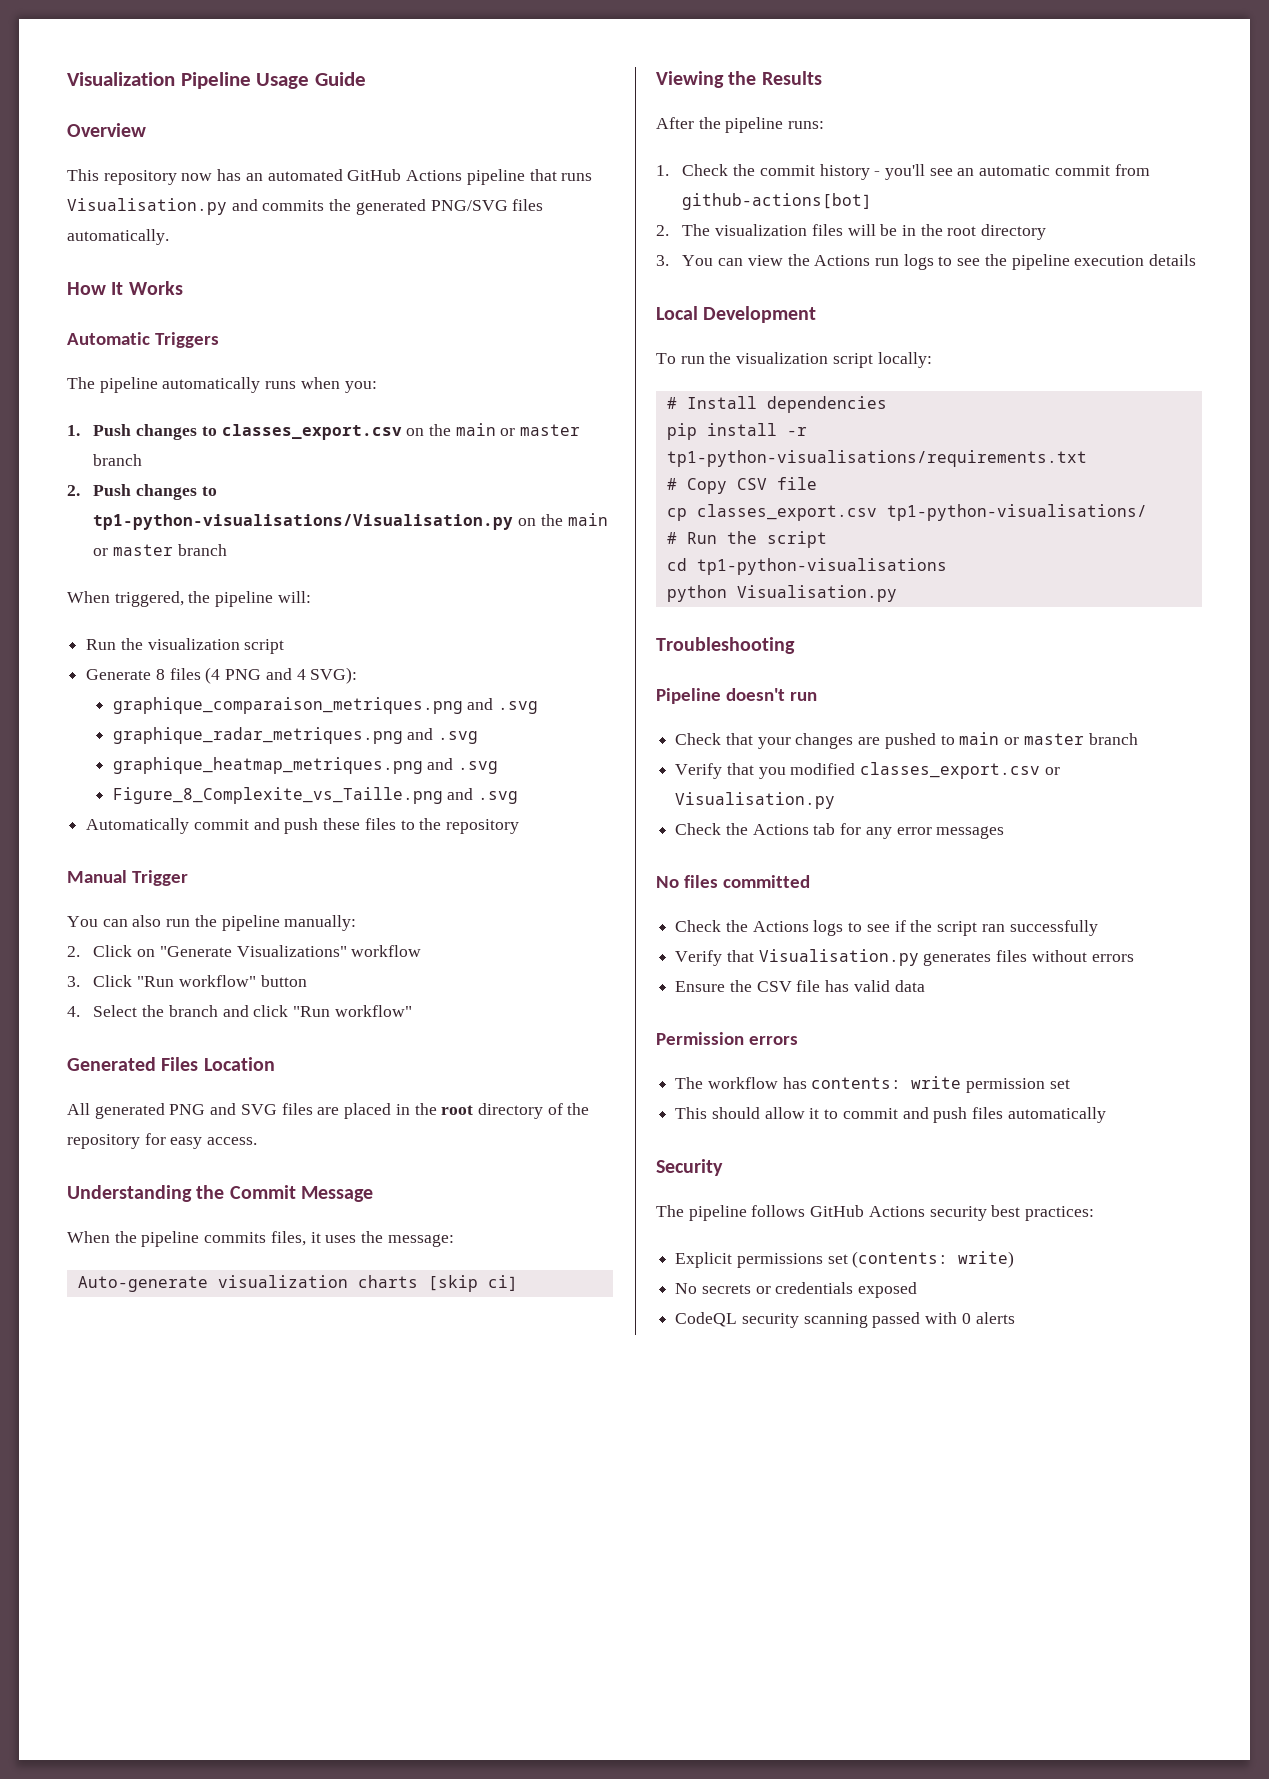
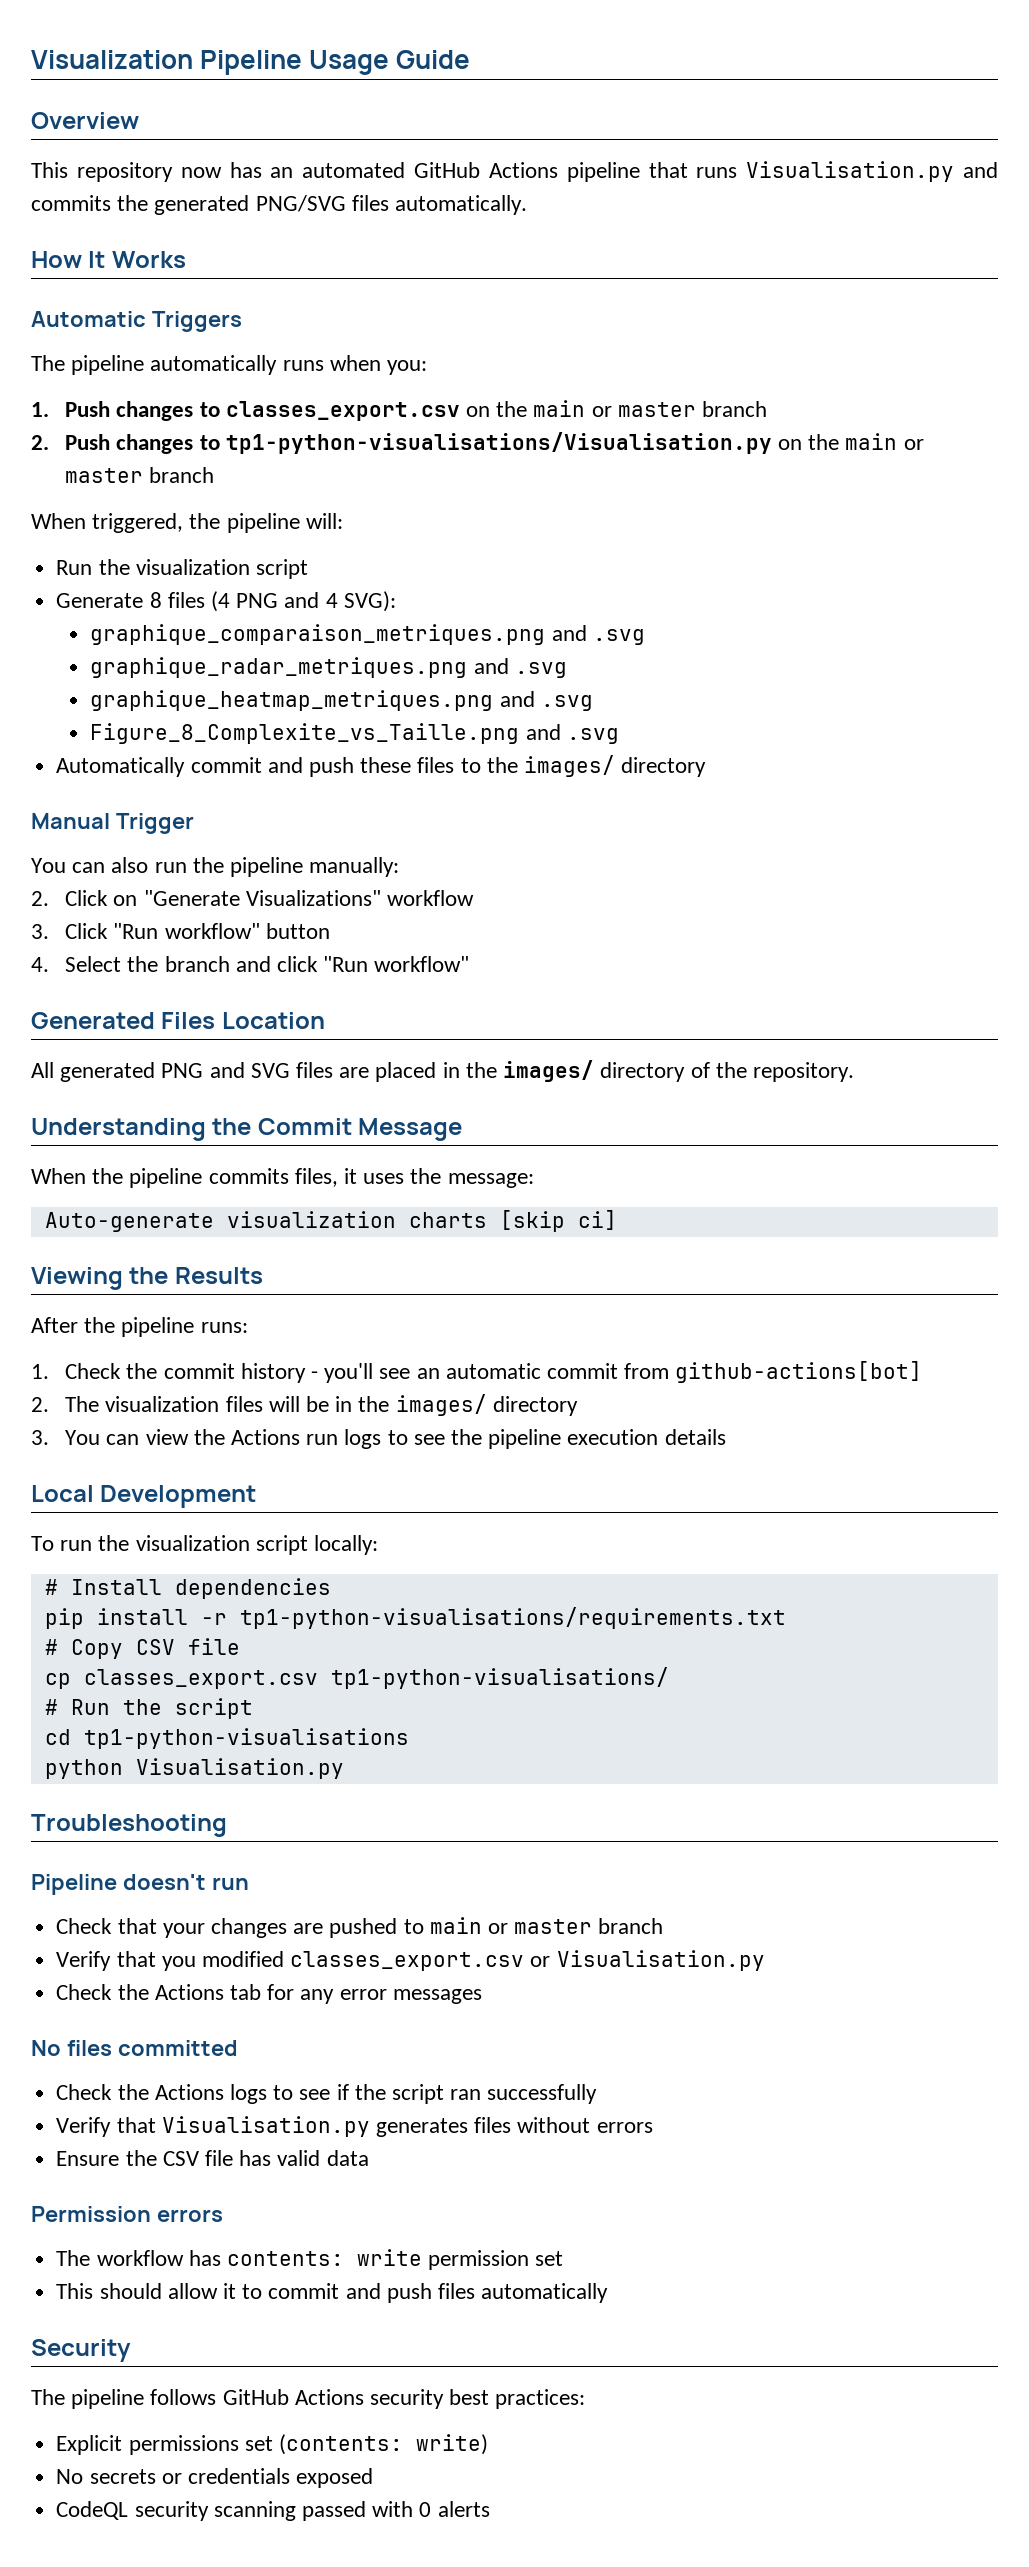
- Automatically commit and push these files to the repository
+ Automatically commit and push these files to the images/ directory
- All generated PNG and SVG files are placed in the root directory of the repository for easy access.
+ All generated PNG and SVG files are placed in the images/ directory of the repository.
- 2. The visualization files will be in the root directory
+ 2. The visualization files will be in the images/ directory

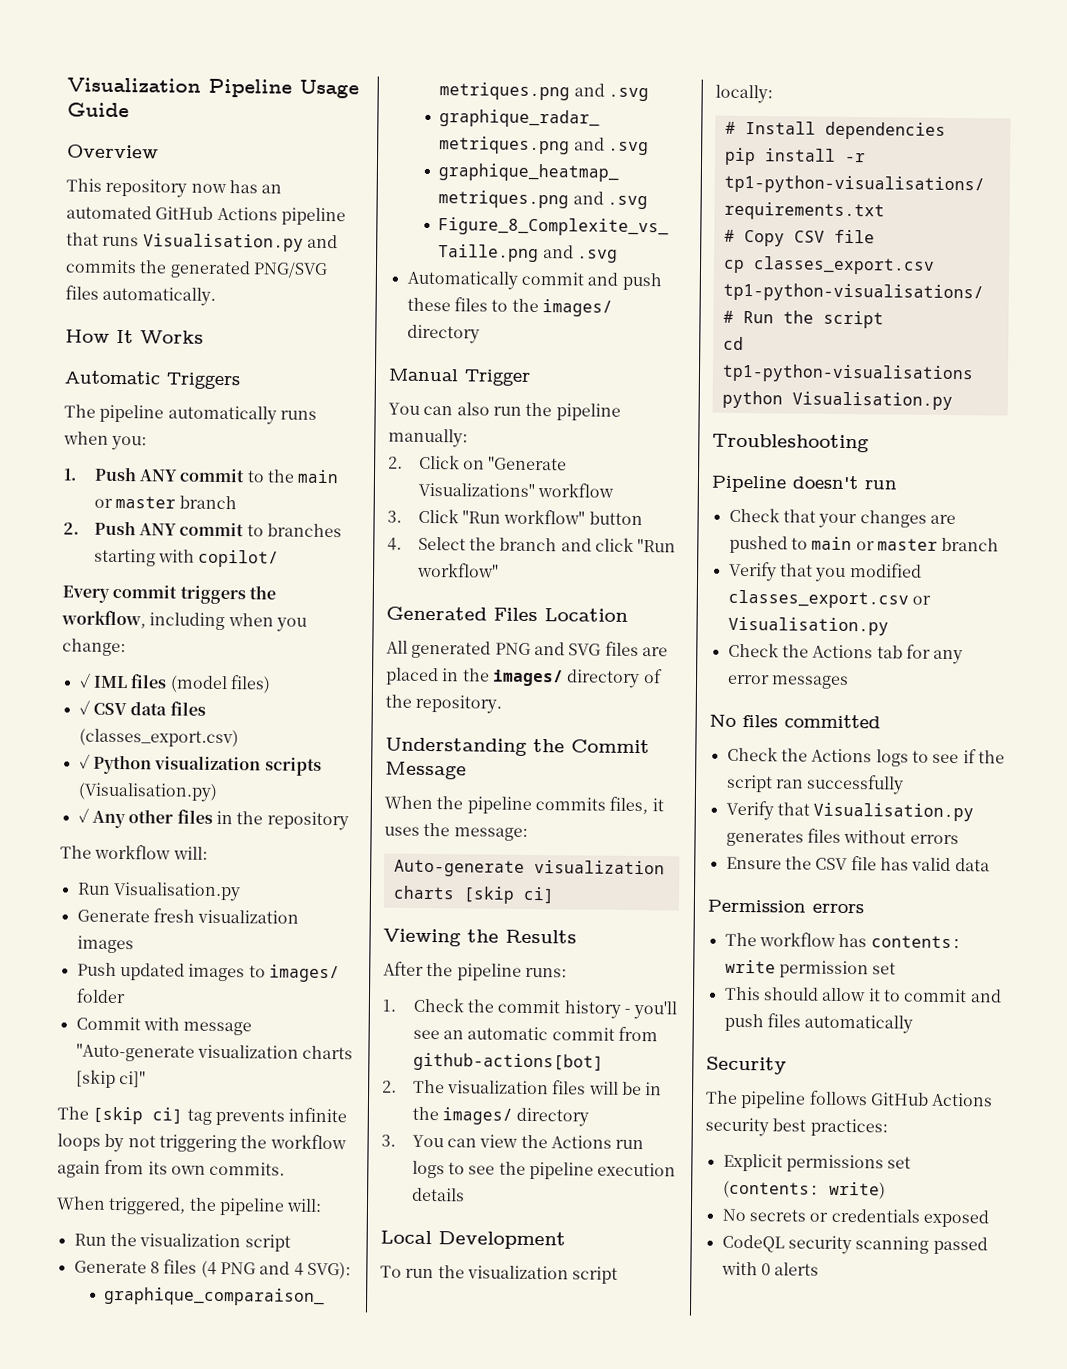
- 1. Push changes to classes_export.csv on the main or master branch
+ 1. Push ANY commit to the main or master branch
- 2. Push changes to tp1-python-visualisations/Visualisation.py on the main or master branch
+ 2. Push ANY commit to branches starting with copilot/
+ Every commit triggers the workflow, including when you change:
+ ✓ IML files (model files)
+ ✓ CSV data files (classes_export.csv)
+ ✓ Python visualization scripts (Visualisation.py)
+ ✓ Any other files in the repository
+ The workflow will:
+ Run Visualisation.py
+ Generate fresh visualization images
+ Push updated images to images/ folder
+ Commit with message "Auto-generate visualization charts [skip ci]"
+ The [skip ci] tag prevents infinite loops by not triggering the workflow again from its own commits.

